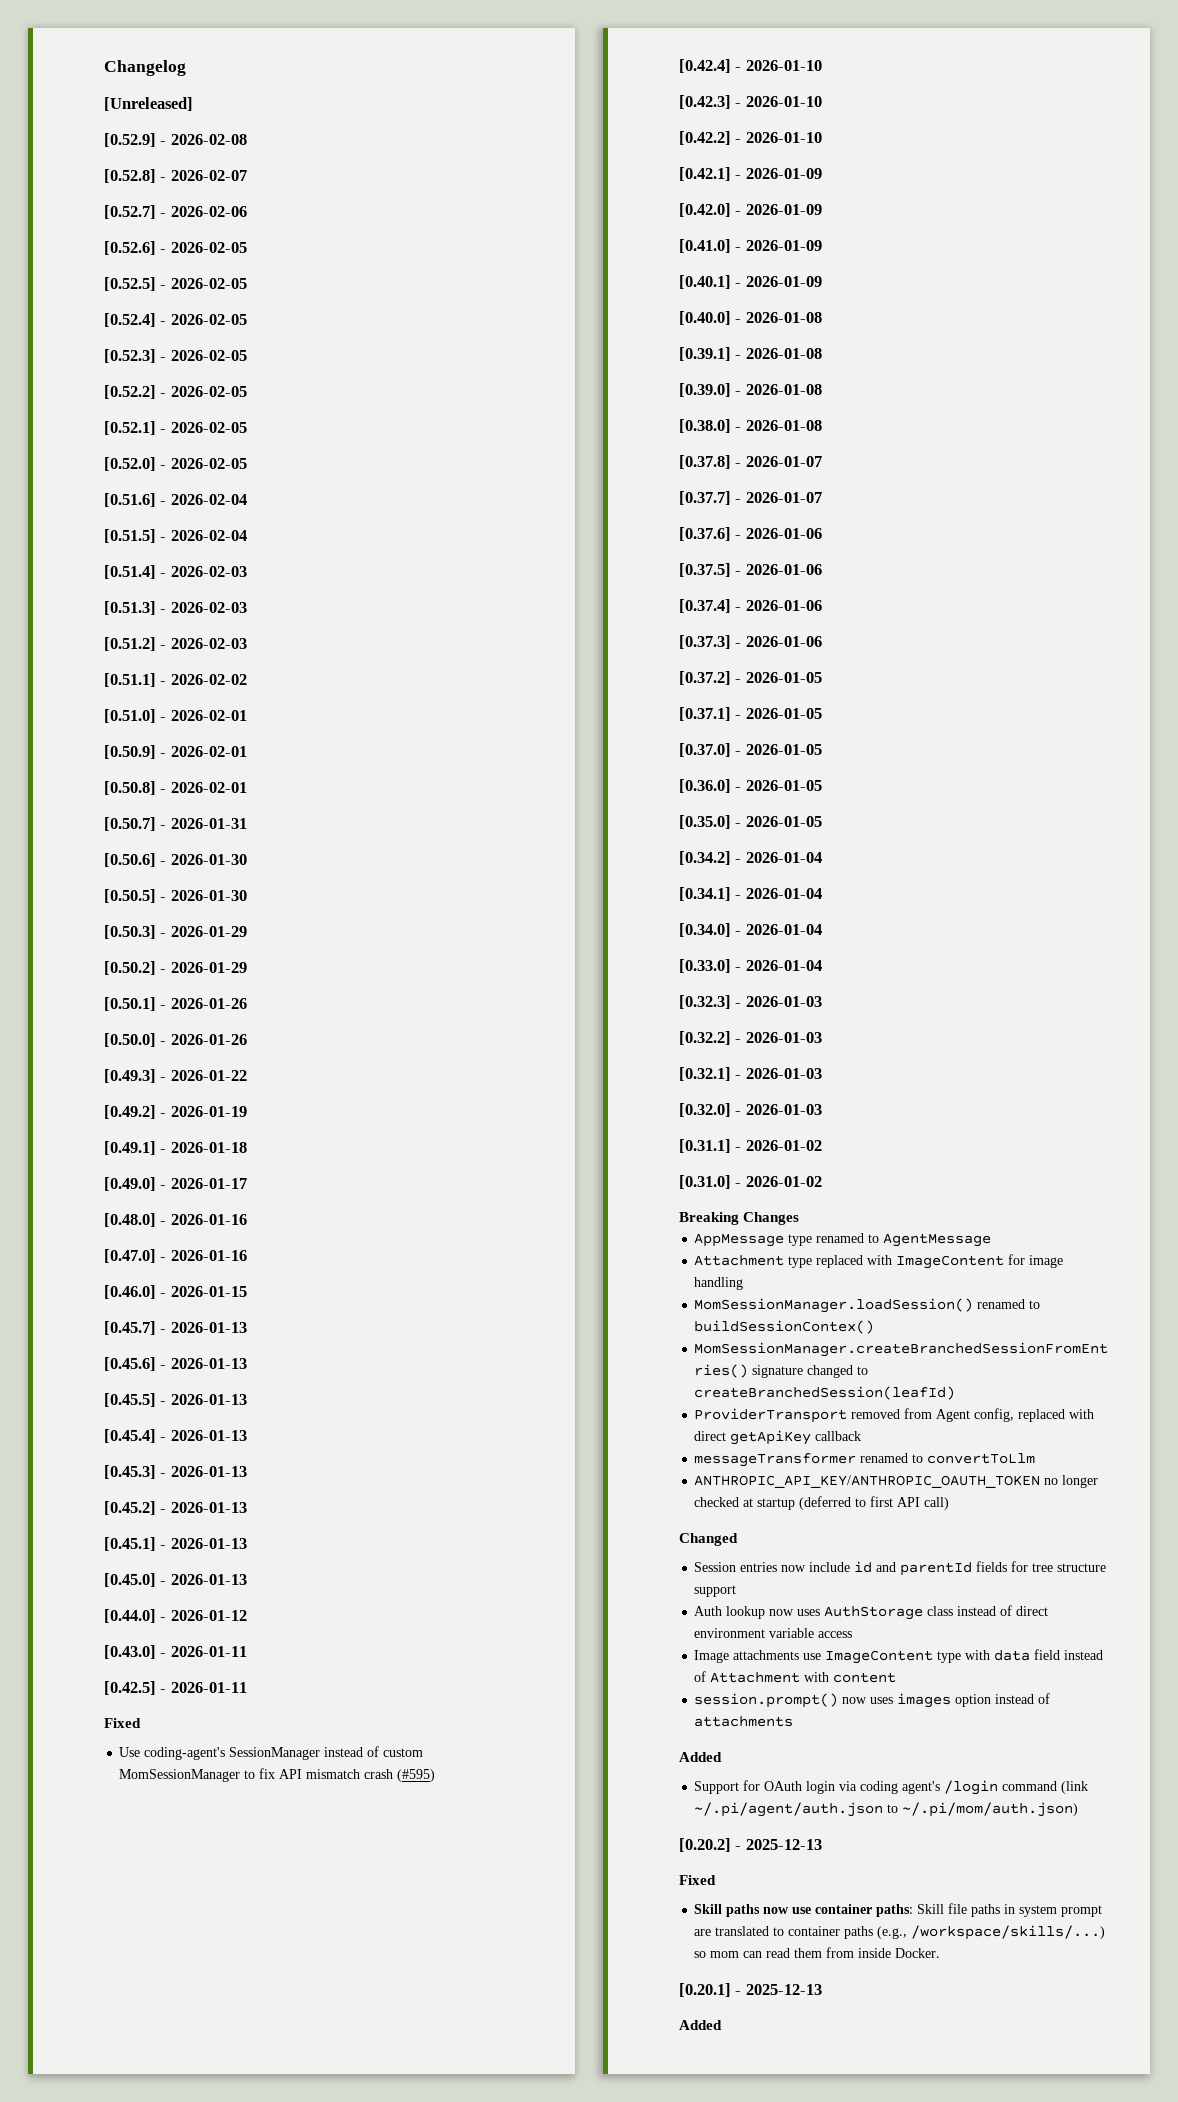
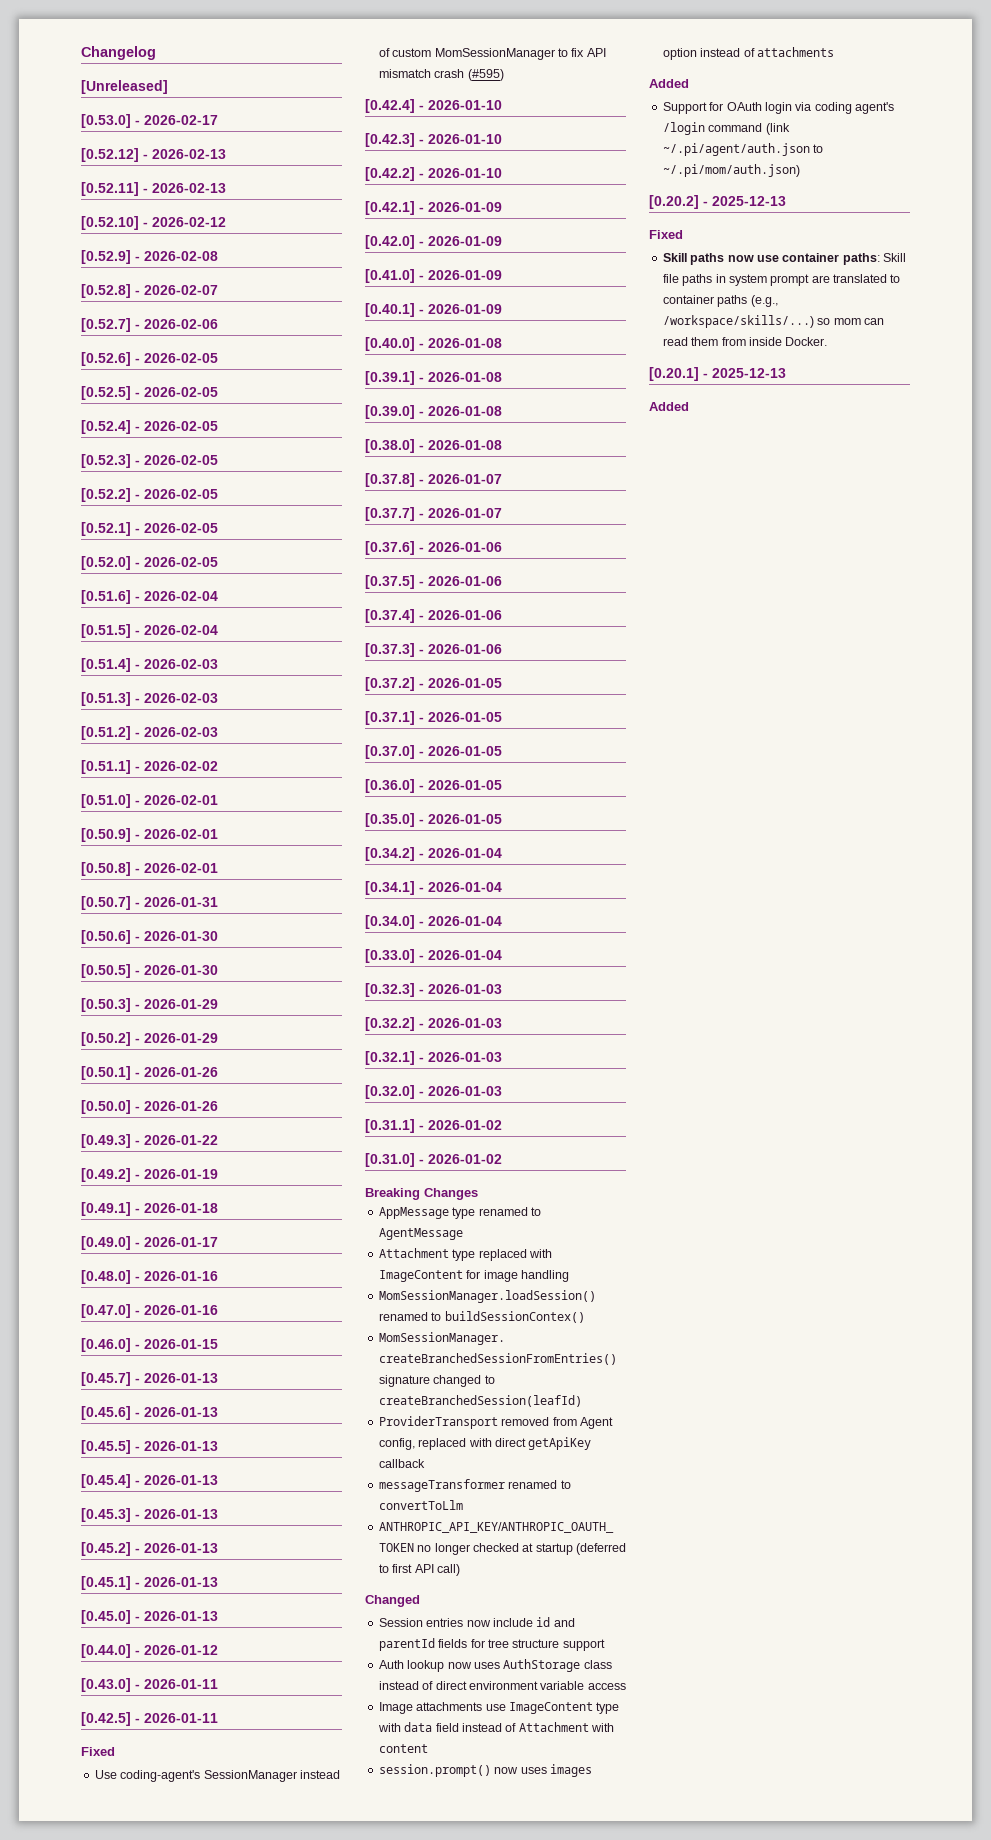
+ [0.53.0] - 2026-02-17
+ [0.52.12] - 2026-02-13
+ [0.52.11] - 2026-02-13
+ [0.52.10] - 2026-02-12

